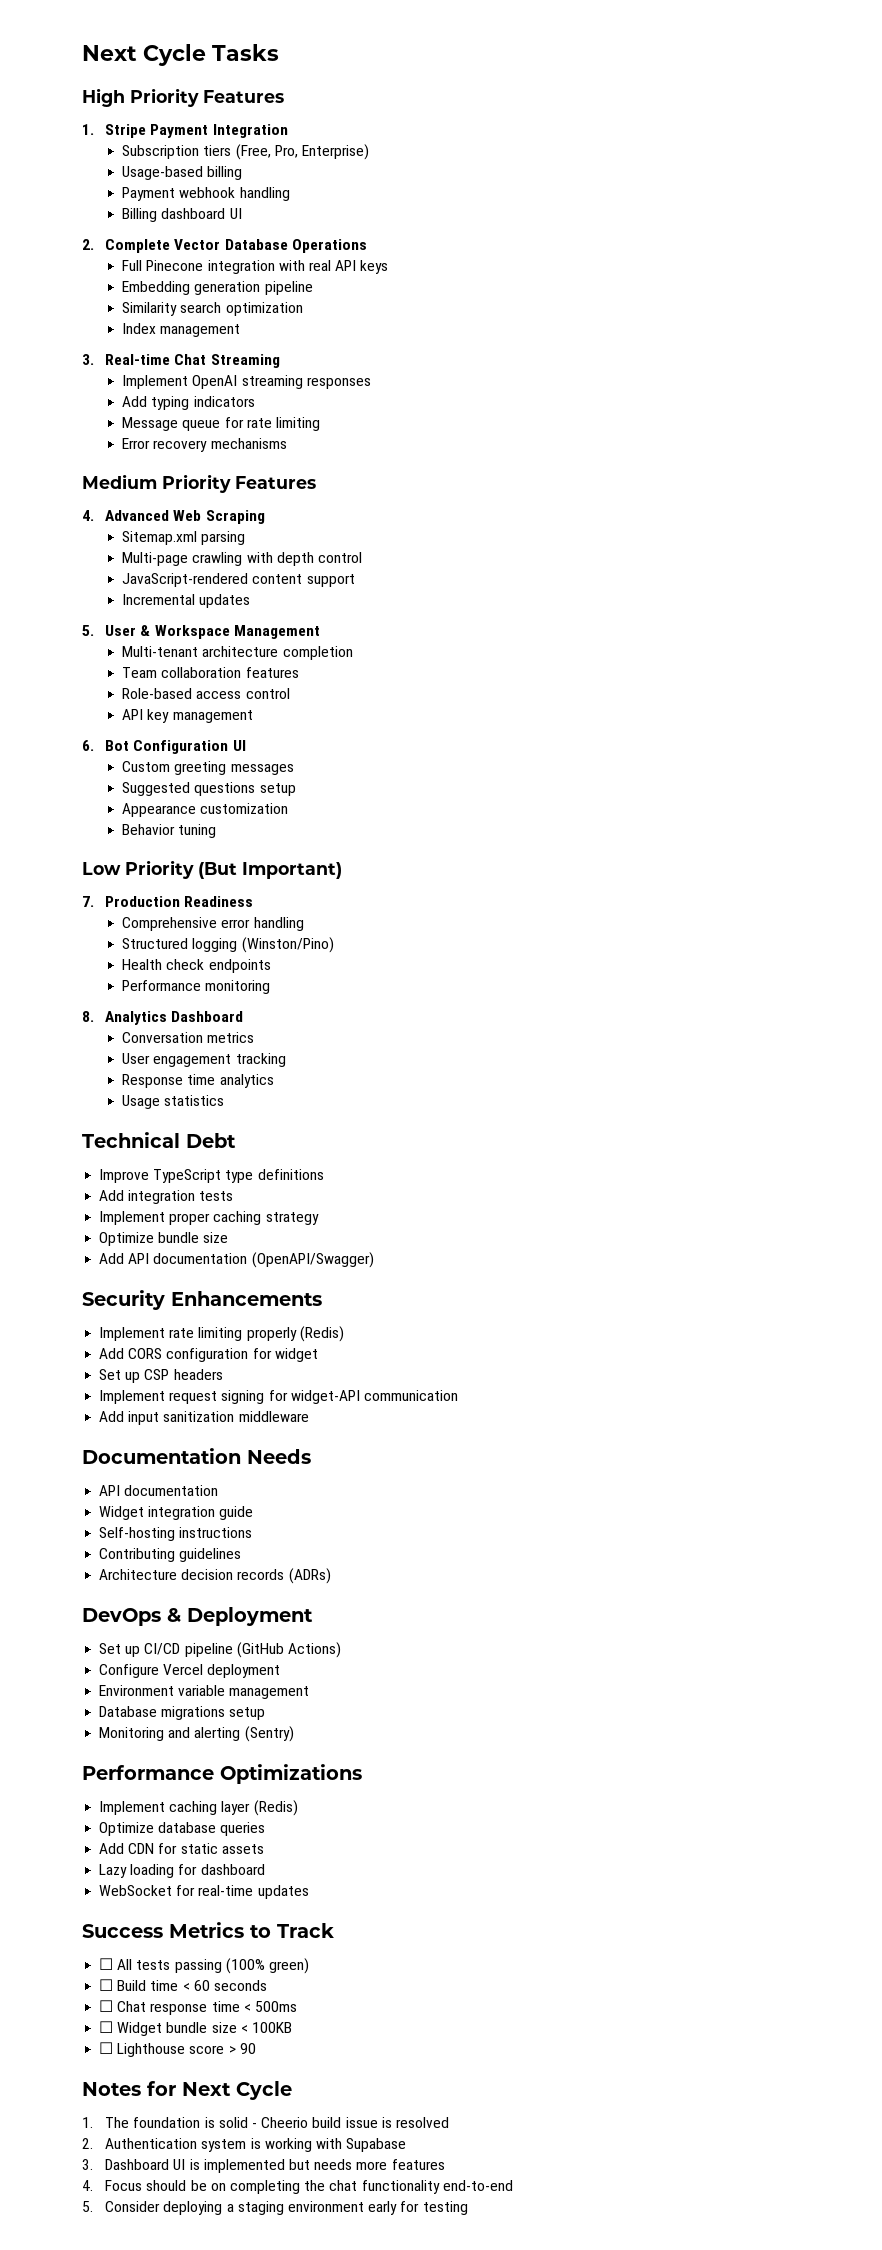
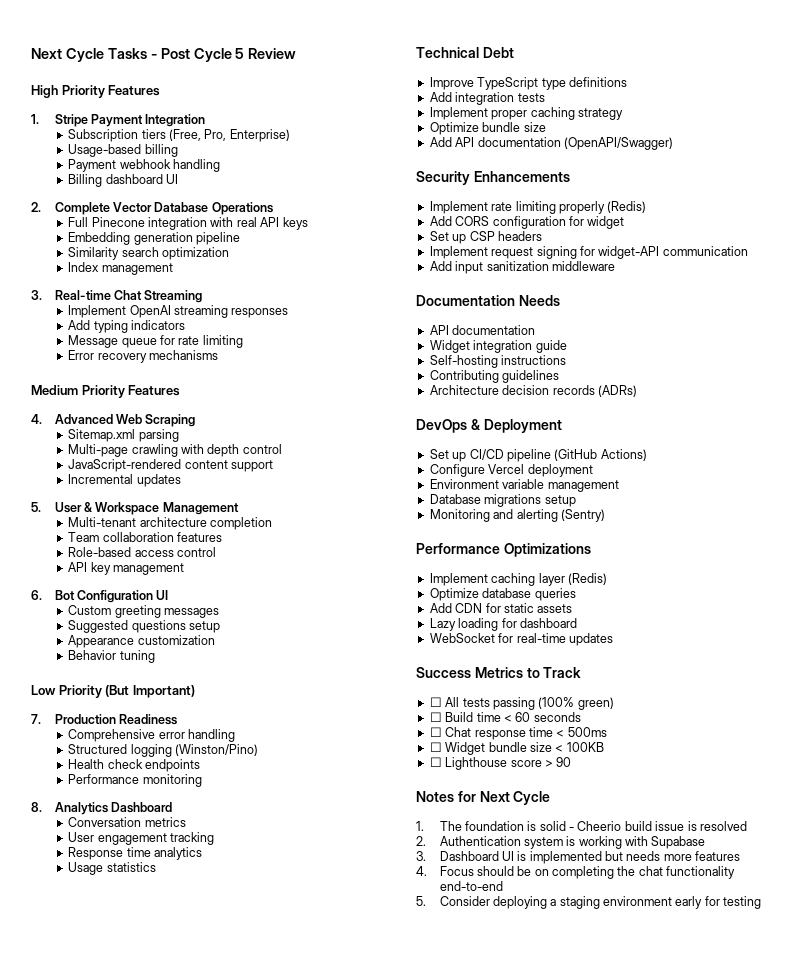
- Next Cycle Tasks
+ Next Cycle Tasks - Post Cycle 5 Review

